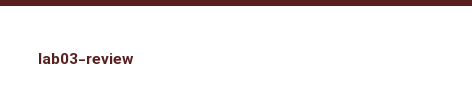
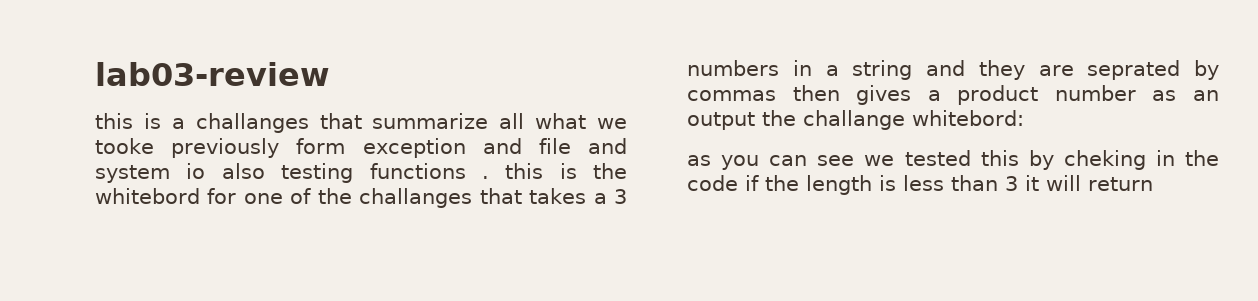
+ this is a challanges that summarize all what we tooke previously form exception and file and system io also testing functions . this is the whitebord for one of the challanges that takes a 3 numbers in a string and they are seprated by commas then gives a product number as an output the challange whitebord:
+ as you can see we tested this by cheking in the code if the length is less than 3 it will return

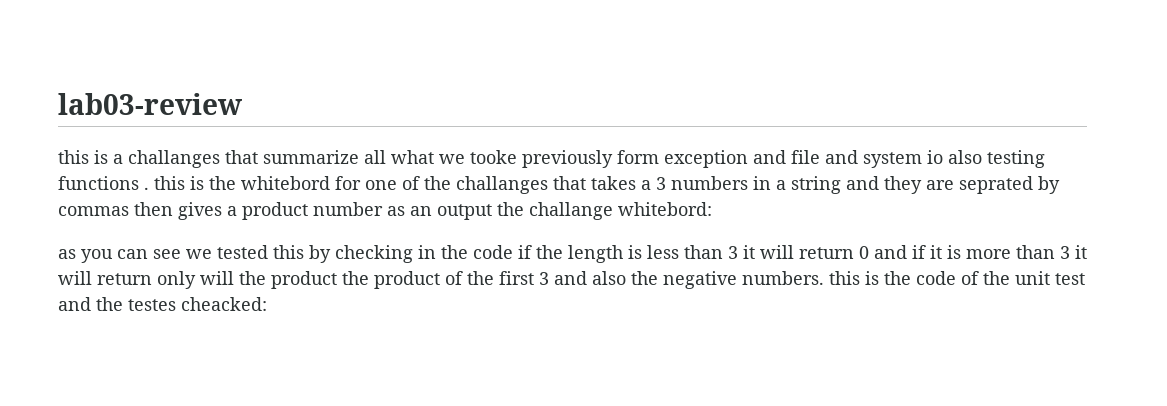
- as you can see we tested this by cheking in the code if the length is less than 3 it will return
+ as you can see we tested this by checking in the code if the length is less than 3 it will return 0 and if it is more than 3 it will return only will the product the product of the first 3 and also the negative numbers. this is the code of the unit test and the testes cheacked:

